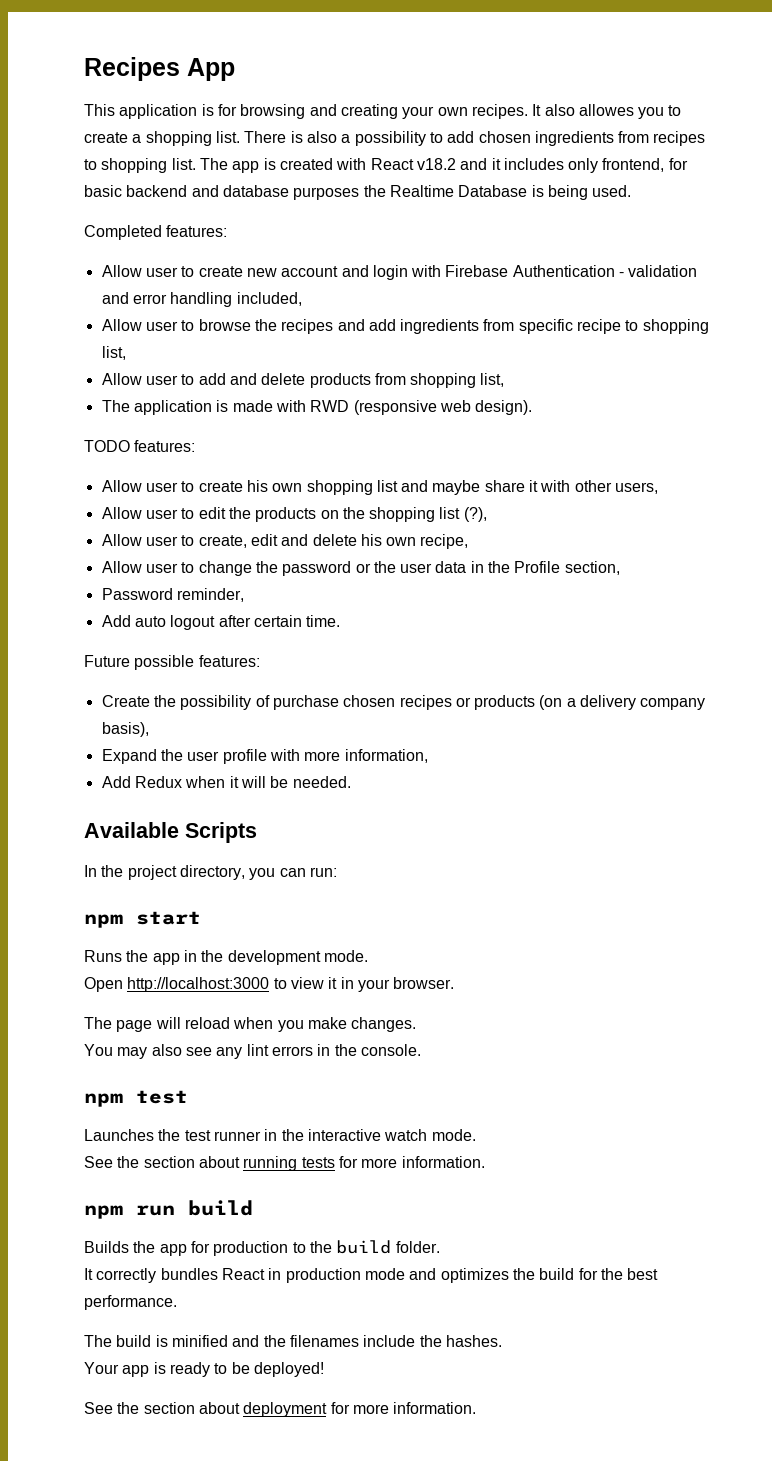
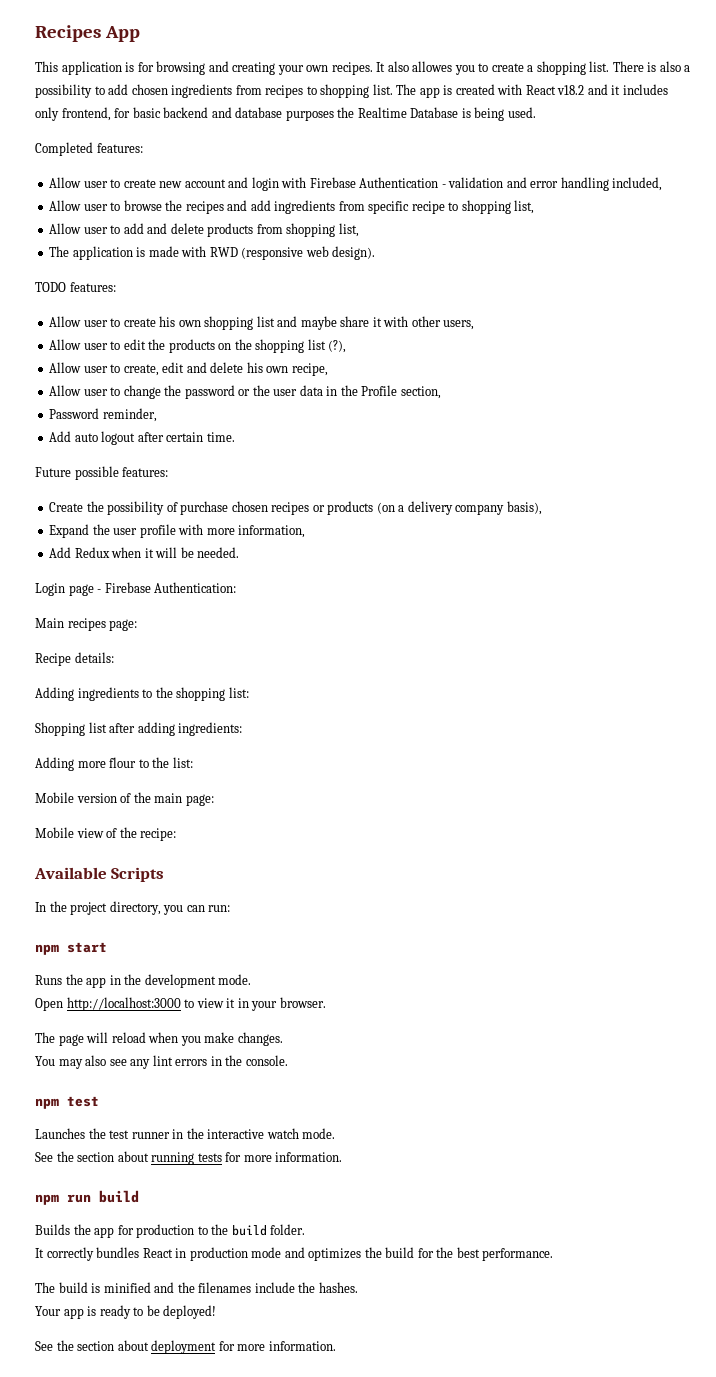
+ Login page - Firebase Authentication:
+ Main recipes page:
+ Recipe details:
+ Adding ingredients to the shopping list:
+ Shopping list after adding ingredients:
+ Adding more flour to the list:
+ Mobile version of the main page:
+ Mobile view of the recipe:

